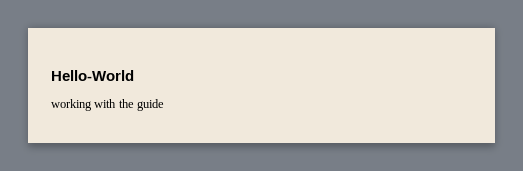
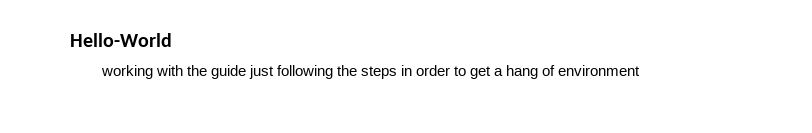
- working with the guide
+ working with the guide just following the steps in order to get a hang of environment

